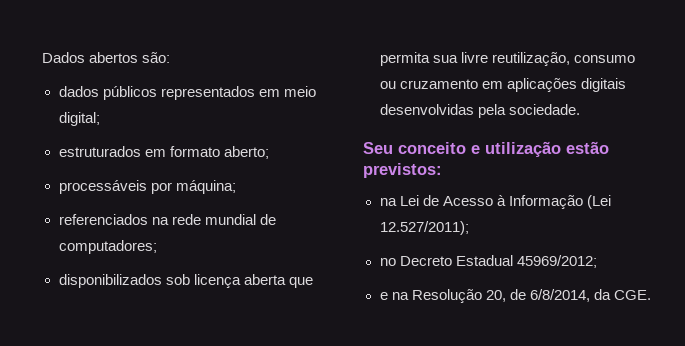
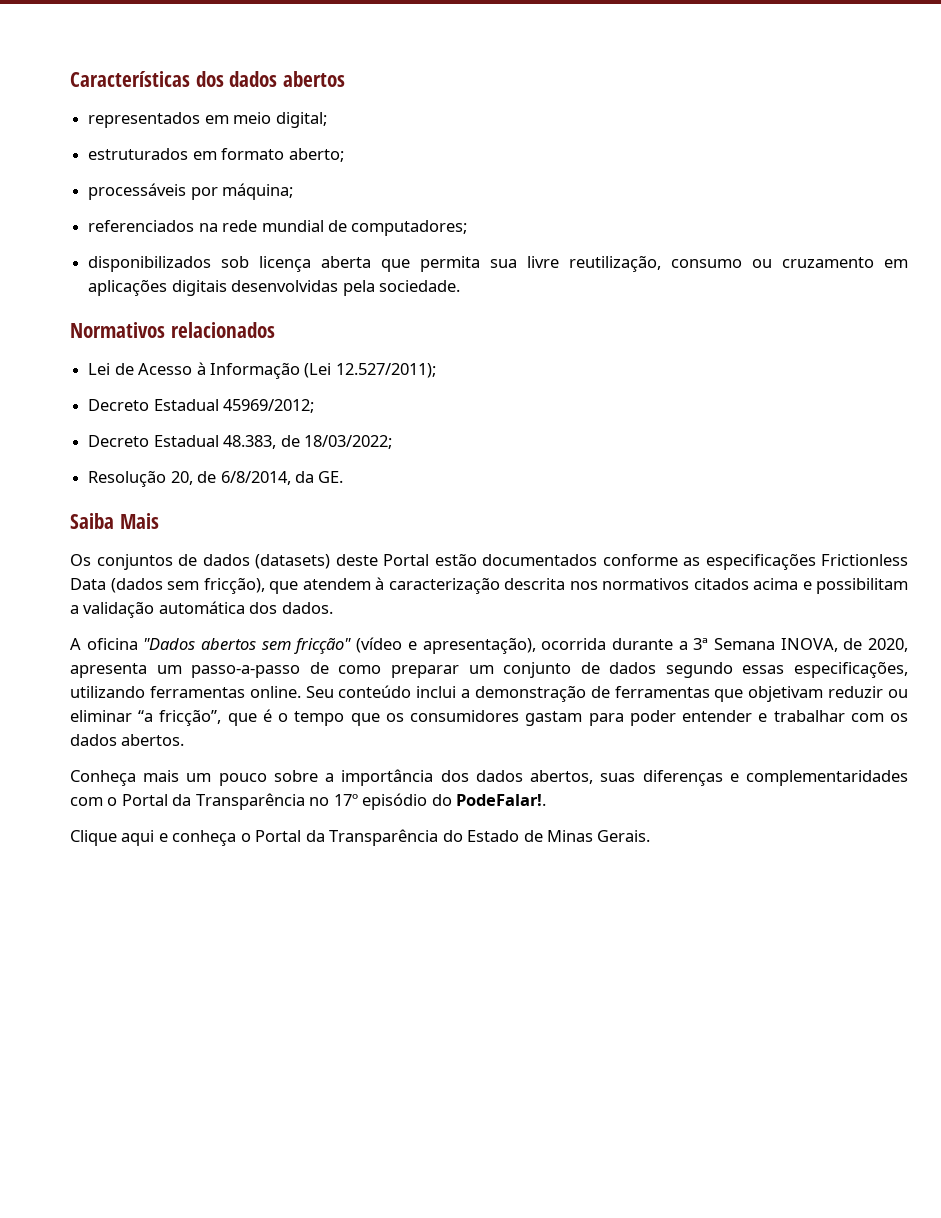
- Dados abertos são:
- dados públicos representados em meio digital;
+ Características dos dados abertos
+ representados em meio digital;
- Seu conceito e utilização estão previstos:
- na Lei de Acesso à Informação (Lei 12.527/2011);
+ Normativos relacionados
+ Lei de Acesso à Informação (Lei 12.527/2011);
- no Decreto Estadual 45969/2012;
+ Decreto Estadual 45969/2012;
- e na Resolução 20, de 6/8/2014, da CGE.
+ Decreto Estadual 48.383, de 18/03/2022;
+ Resolução 20, de 6/8/2014, da GE.
+ Saiba Mais
+ Os conjuntos de dados (datasets) deste Portal estão documentados conforme as especificações Frictionless Data (dados sem fricção), que atendem à caracterização descrita nos normativos citados acima e possibilitam a validação automática dos dados.
+ A oficina "Dados abertos sem fricção" (vídeo e apresentação), ocorrida durante a 3ª Semana INOVA, de 2020, apresenta um passo-a-passo de como preparar um conjunto de dados segundo essas especificações, utilizando ferramentas online. Seu conteúdo inclui a demonstração de ferramentas que objetivam reduzir ou eliminar “a fricção”, que é o tempo que os consumidores gastam para poder entender e trabalhar com os dados abertos.
+ Conheça mais um pouco sobre a importância dos dados abertos, suas diferenças e complementaridades com o Portal da Transparência no 17º episódio do PodeFalar!.
+ Clique aqui e conheça o Portal da Transparência do Estado de Minas Gerais.

